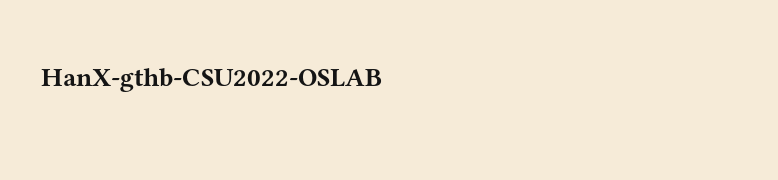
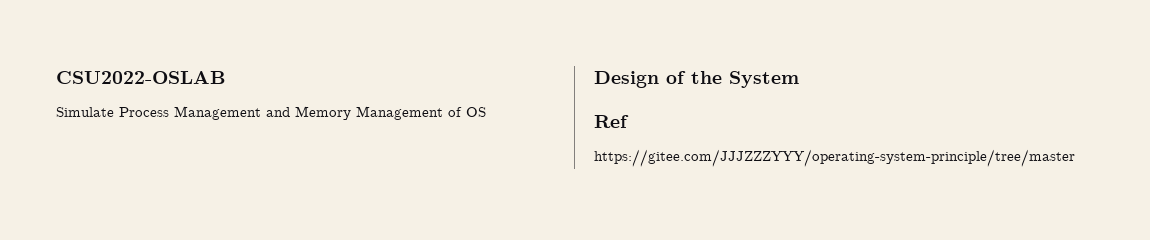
- HanX-gthb-CSU2022-OSLAB
+ CSU2022-OSLAB
+ Simulate Process Management and Memory Management of OS
+ Design of the System
+ Ref
+ https://gitee.com/JJJZZZYYY/operating-system-principle/tree/master

